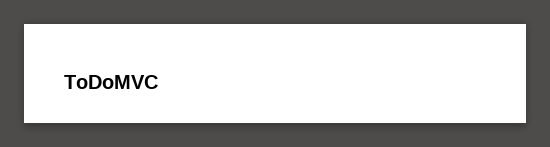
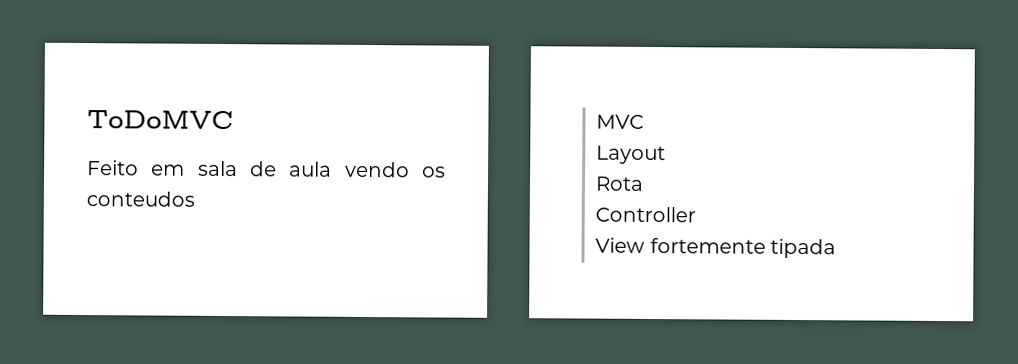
+ Feito em sala de aula vendo os conteudos
+ MVC
+ Layout
+ Rota
+ Controller
+ View fortemente tipada

